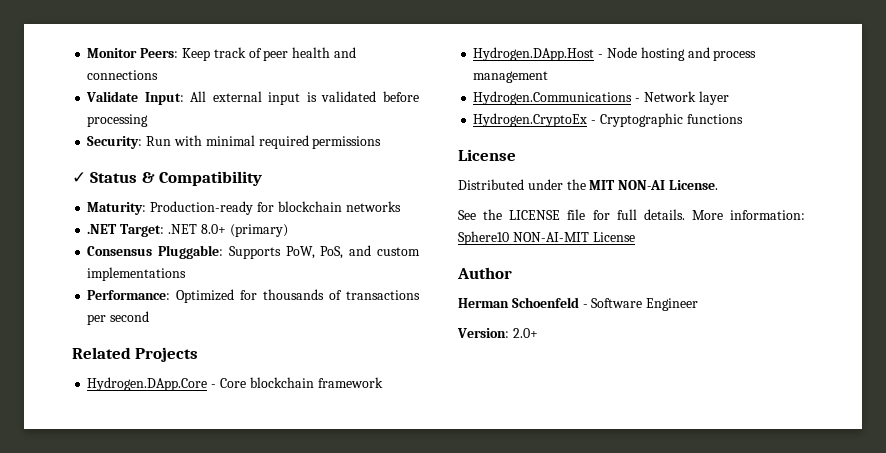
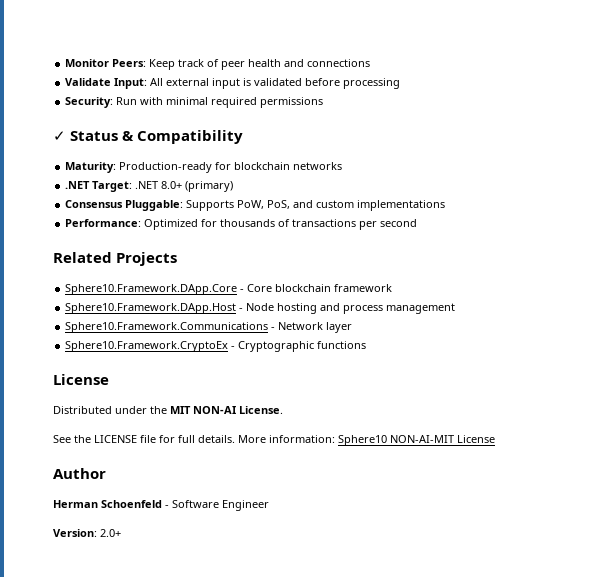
- Hydrogen.DApp.Core - Core blockchain framework
+ Sphere10.Framework.DApp.Core - Core blockchain framework
- Hydrogen.DApp.Host - Node hosting and process management
+ Sphere10.Framework.DApp.Host - Node hosting and process management
- Hydrogen.Communications - Network layer
+ Sphere10.Framework.Communications - Network layer
- Hydrogen.CryptoEx - Cryptographic functions
+ Sphere10.Framework.CryptoEx - Cryptographic functions

